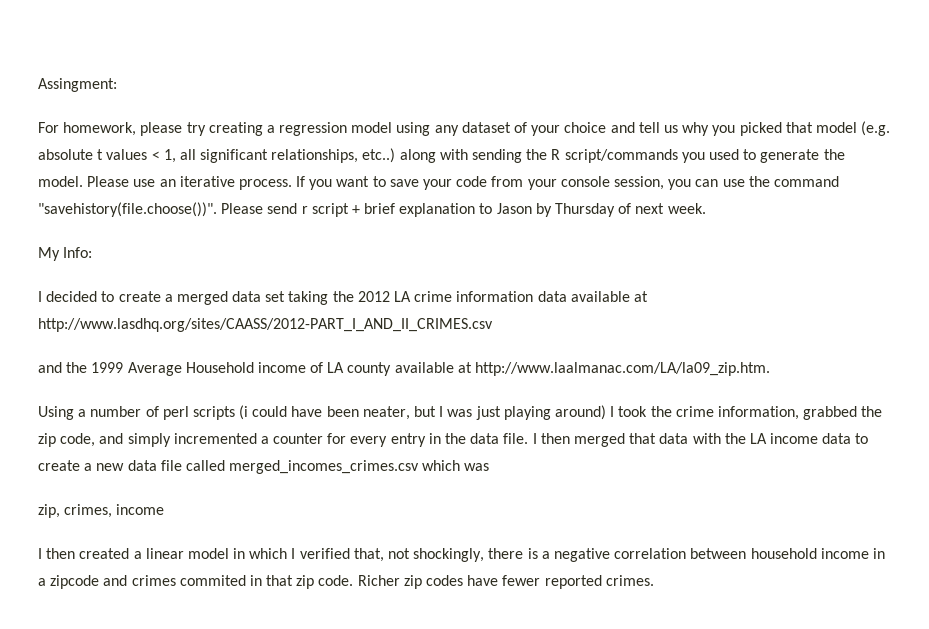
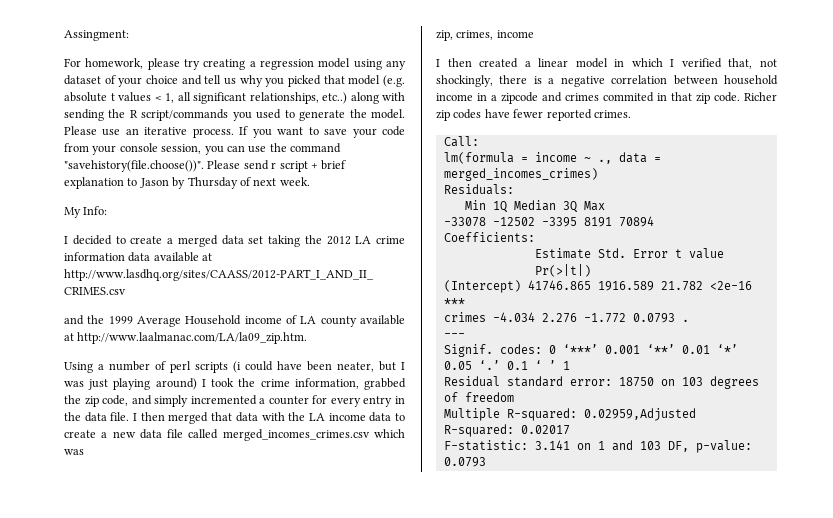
+ Call:
+ lm(formula = income ~ ., data = merged_incomes_crimes)
+ Residuals:
+ Min 1Q Median 3Q Max
+ -33078 -12502 -3395 8191 70894
+ Coefficients:
+ Estimate Std. Error t value Pr(>|t|)
+ (Intercept) 41746.865 1916.589 21.782 <2e-16 ***
+ crimes -4.034 2.276 -1.772 0.0793 .
+ ---
+ Signif. codes: 0 ‘***’ 0.001 ‘**’ 0.01 ‘*’ 0.05 ‘.’ 0.1 ‘ ’ 1
+ Residual standard error: 18750 on 103 degrees of freedom
+ Multiple R-squared: 0.02959,Adjusted R-squared: 0.02017
+ F-statistic: 3.141 on 1 and 103 DF, p-value: 0.0793

